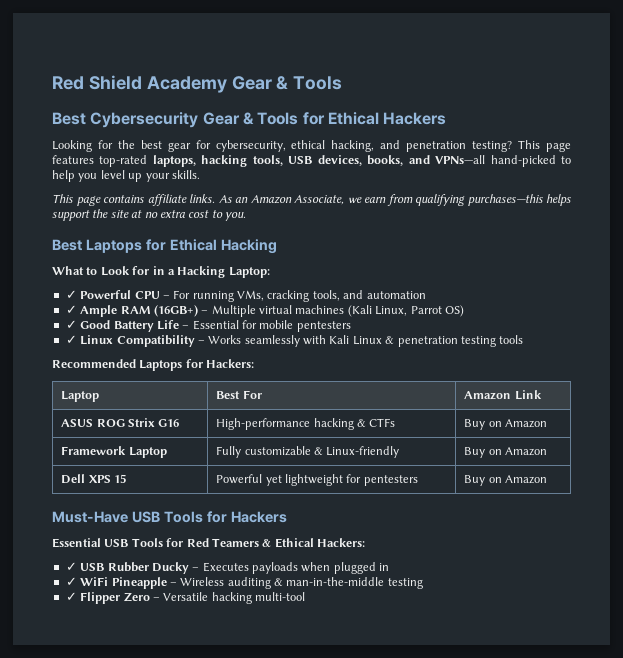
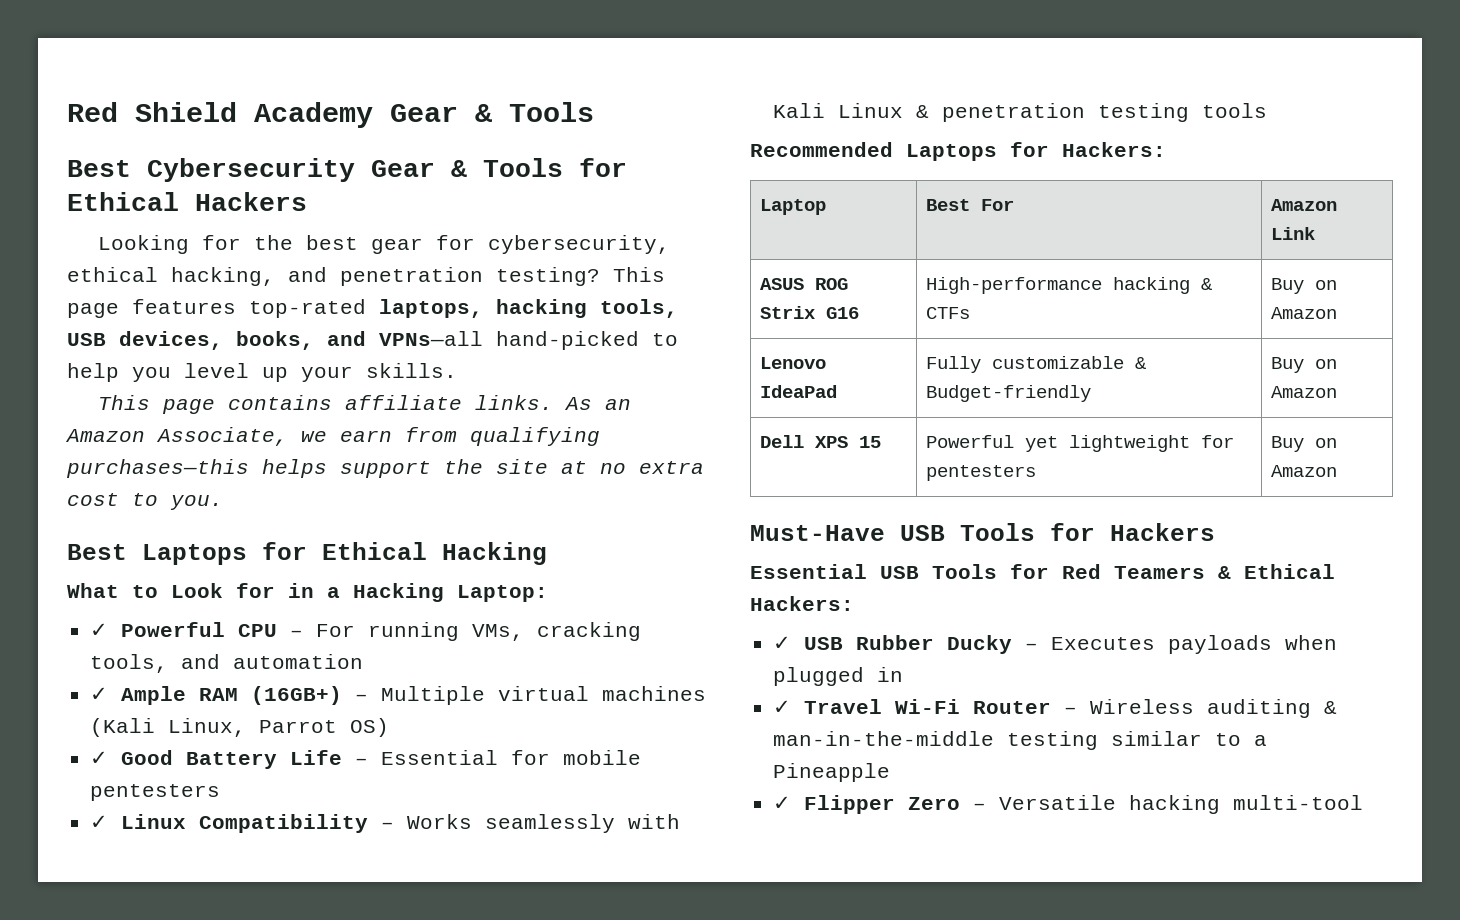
- Framework Laptop | Fully customizable & Linux-friendly | Buy on Amazon
+ Lenovo IdeaPad | Fully customizable & Budget-friendly | Buy on Amazon
- ✓ WiFi Pineapple – Wireless auditing & man-in-the-middle testing
+ ✓ Travel Wi-Fi Router – Wireless auditing & man-in-the-middle testing similar to a Pineapple

